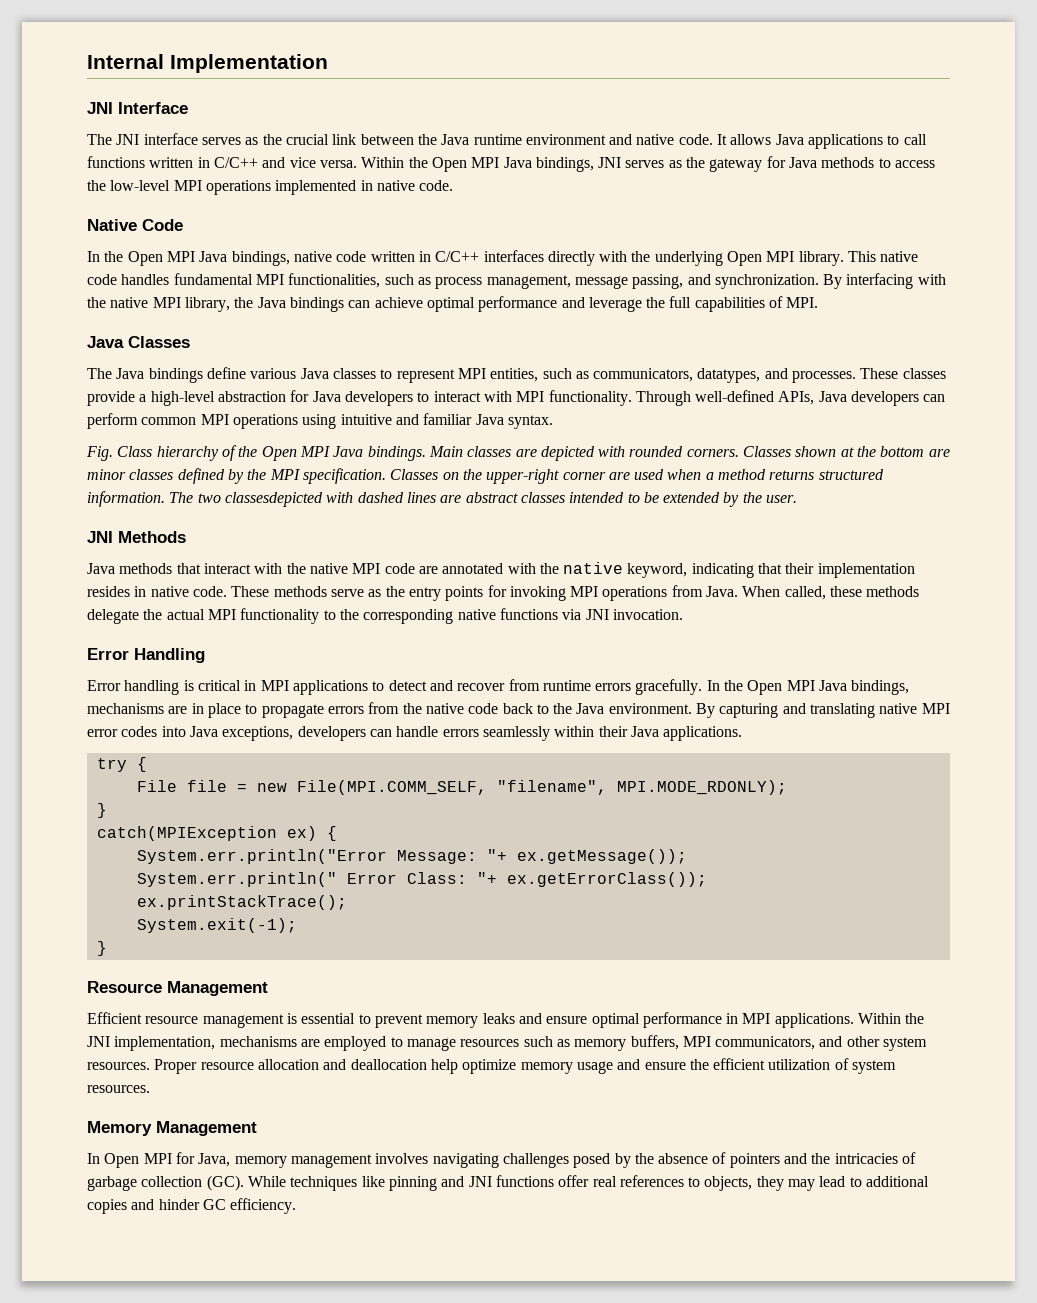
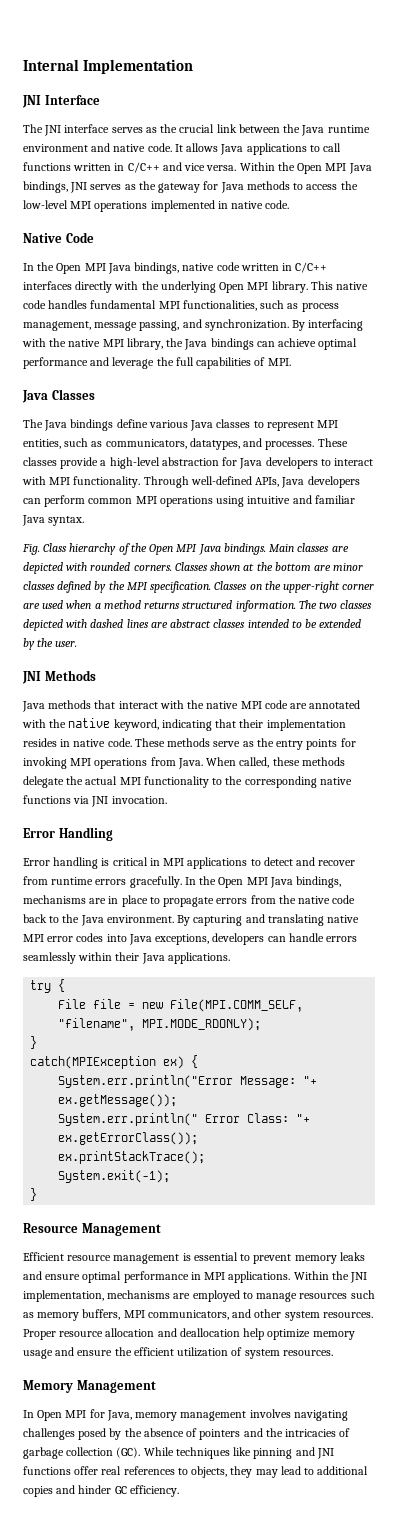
- The two classesdepicted with dashed lines are abstract classes intended to be extended by the user.
+ The two classes depicted with dashed lines are abstract classes intended to be extended by the user.

